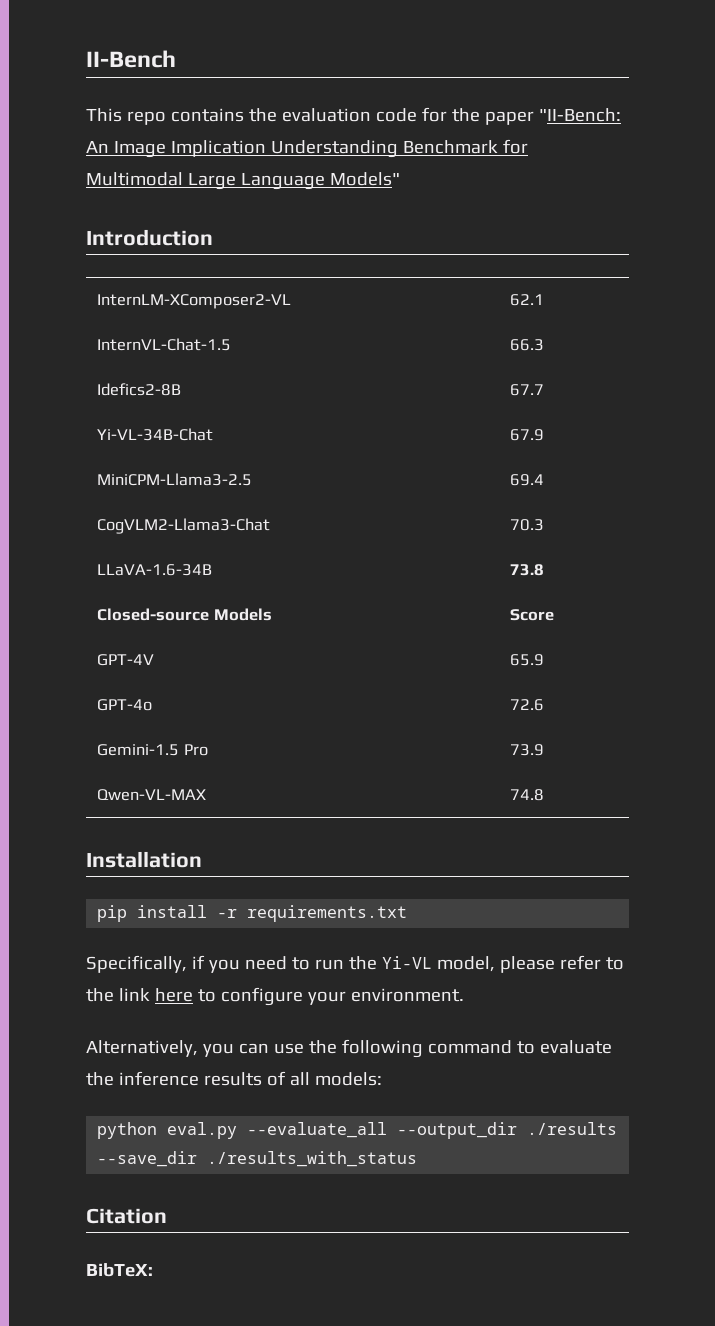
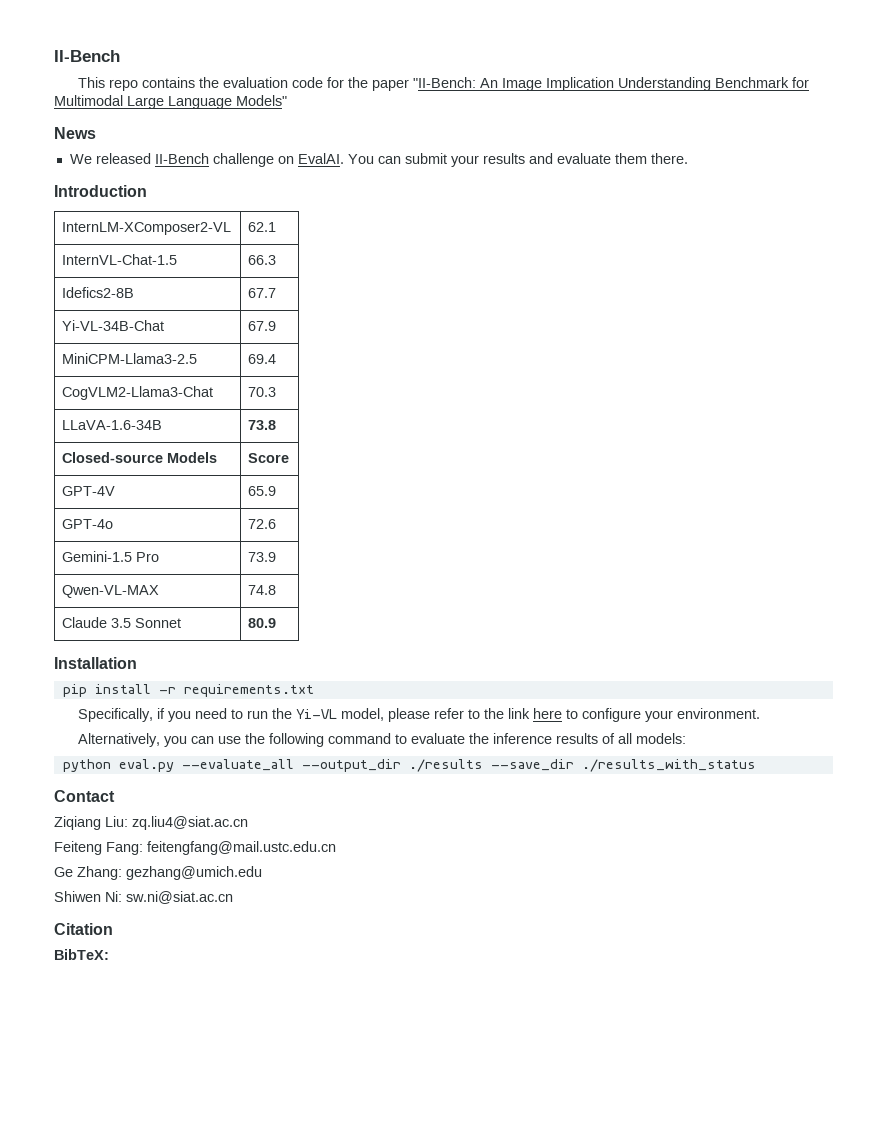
+ News
+ We released II-Bench challenge on EvalAI. You can submit your results and evaluate them there.
+ Claude 3.5 Sonnet | 80.9
+ Contact
+ Ziqiang Liu: zq.liu4@siat.ac.cn
+ Feiteng Fang: feitengfang@mail.ustc.edu.cn
+ Ge Zhang: gezhang@umich.edu
+ Shiwen Ni: sw.ni@siat.ac.cn

